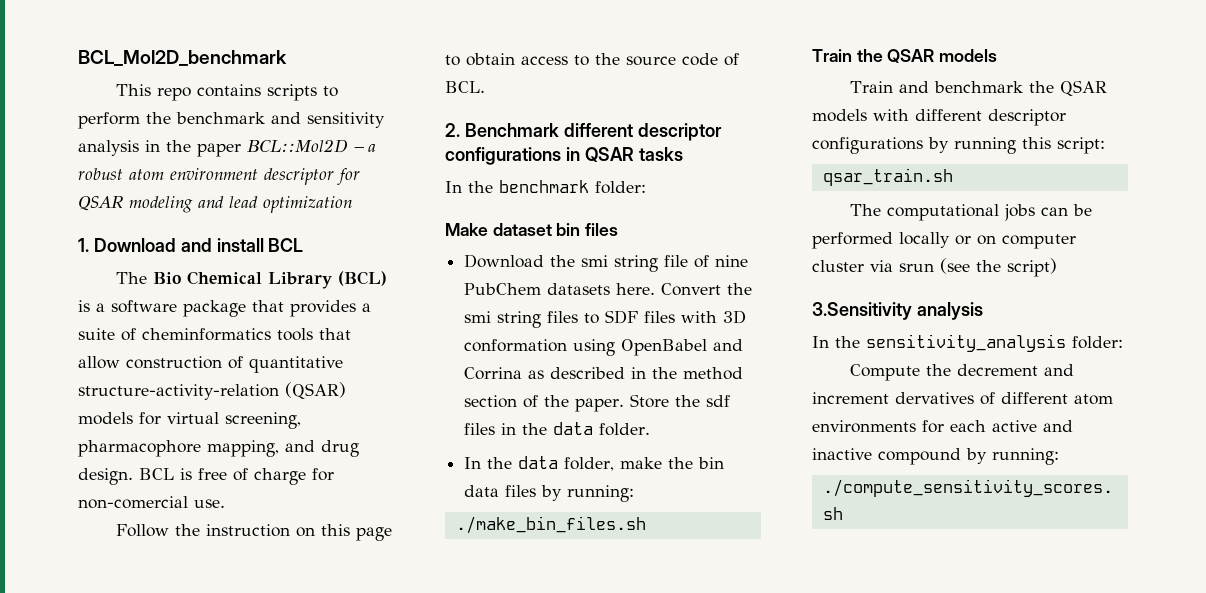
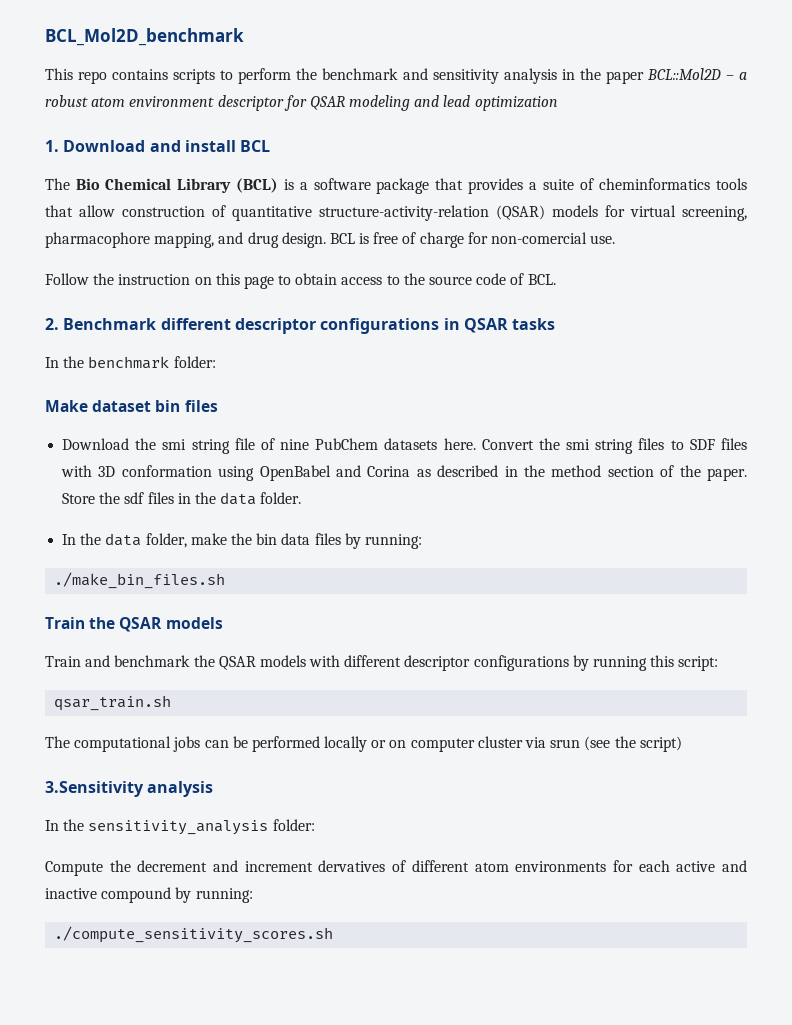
- Convert the smi string files to SDF files with 3D conformation using OpenBabel and Corrina as described in the method section of the paper.
+ Convert the smi string files to SDF files with 3D conformation using OpenBabel and Corina as described in the method section of the paper.

